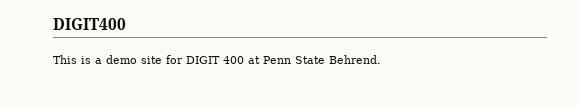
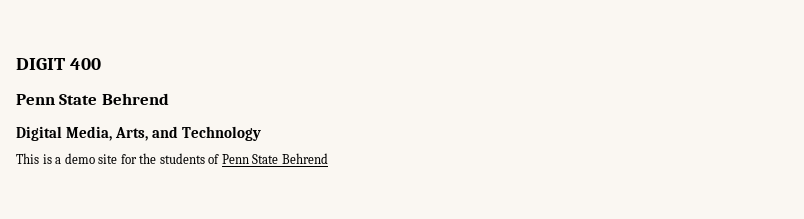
- DIGIT400
+ DIGIT 400
+ Penn State Behrend
+ Digital Media, Arts, and Technology
- This is a demo site for DIGIT 400 at Penn State Behrend.
+ This is a demo site for the students of Penn State Behrend

